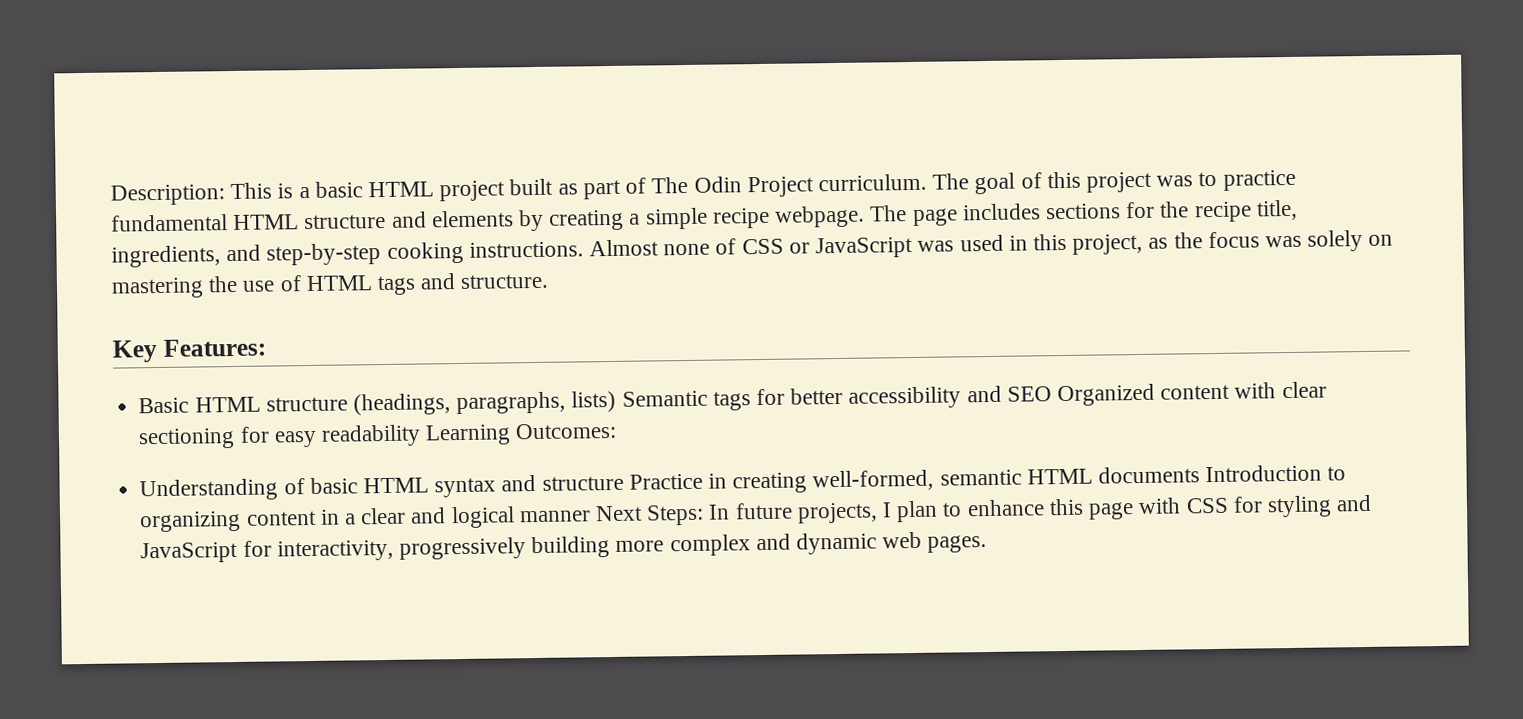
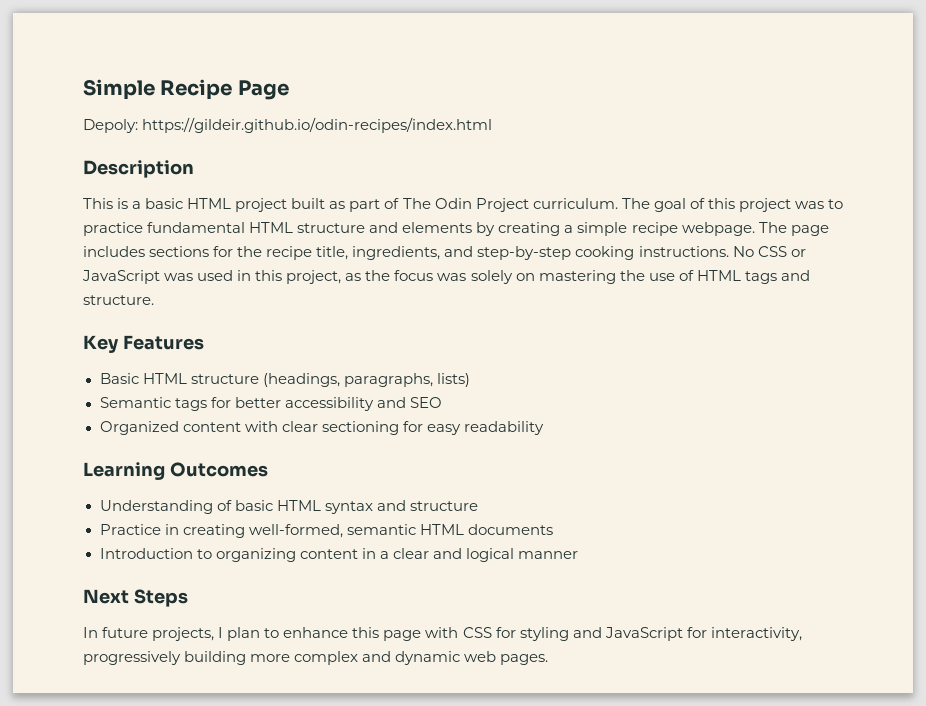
- Description: This is a basic HTML project built as part of The Odin Project curriculum.
+ Simple Recipe Page
+ Depoly: https://gildeir.github.io/odin-recipes/index.html
+ Description
+ This is a basic HTML project built as part of The Odin Project curriculum.
- Almost none of CSS or JavaScript was used in this project, as the focus was solely on mastering the use of HTML tags and structure.
+ No CSS or JavaScript was used in this project, as the focus was solely on mastering the use of HTML tags and structure.
- Key Features:
+ Key Features
- Basic HTML structure (headings, paragraphs, lists) Semantic tags for better accessibility and SEO Organized content with clear sectioning for easy readability Learning Outcomes:
+ Basic HTML structure (headings, paragraphs, lists)
+ Semantic tags for better accessibility and SEO
+ Organized content with clear sectioning for easy readability
+ Learning Outcomes
- Understanding of basic HTML syntax and structure Practice in creating well-formed, semantic HTML documents Introduction to organizing content in a clear and logical manner Next Steps: In future projects, I plan to enhance this page with CSS for styling and JavaScript for interactivity, progressively building more complex and dynamic web pages.
+ Understanding of basic HTML syntax and structure
+ Practice in creating well-formed, semantic HTML documents
+ Introduction to organizing content in a clear and logical manner
+ Next Steps
+ In future projects, I plan to enhance this page with CSS for styling and JavaScript for interactivity, progressively building more complex and dynamic web pages.

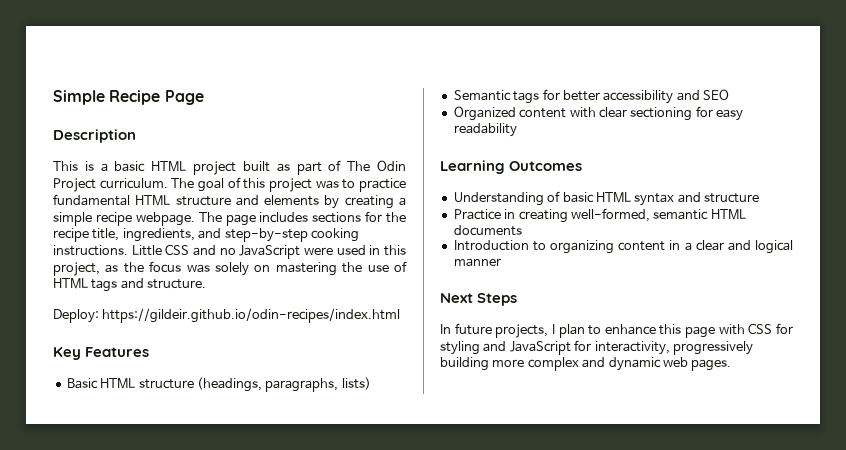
- Depoly: https://gildeir.github.io/odin-recipes/index.html
- No CSS or JavaScript was used in this project, as the focus was solely on mastering the use of HTML tags and structure.
+ Little CSS and no JavaScript were used in this project, as the focus was solely on mastering the use of HTML tags and structure.
+ Deploy: https://gildeir.github.io/odin-recipes/index.html

